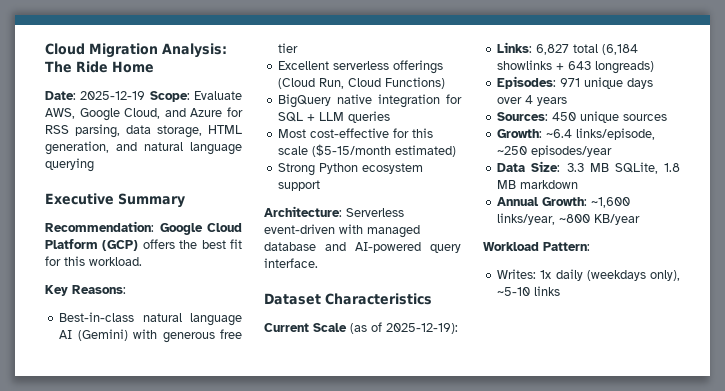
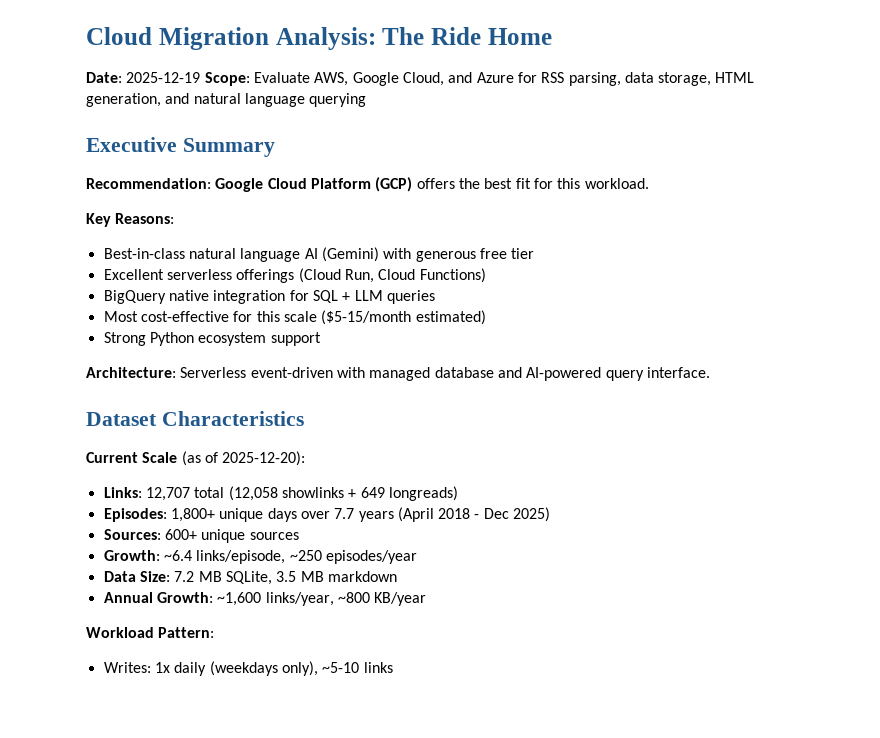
- Current Scale (as of 2025-12-19):
+ Current Scale (as of 2025-12-20):
- Links: 6,827 total (6,184 showlinks + 643 longreads)
+ Links: 12,707 total (12,058 showlinks + 649 longreads)
- Episodes: 971 unique days over 4 years
+ Episodes: 1,800+ unique days over 7.7 years (April 2018 - Dec 2025)
- Sources: 450 unique sources
+ Sources: 600+ unique sources
- Data Size: 3.3 MB SQLite, 1.8 MB markdown
+ Data Size: 7.2 MB SQLite, 3.5 MB markdown

